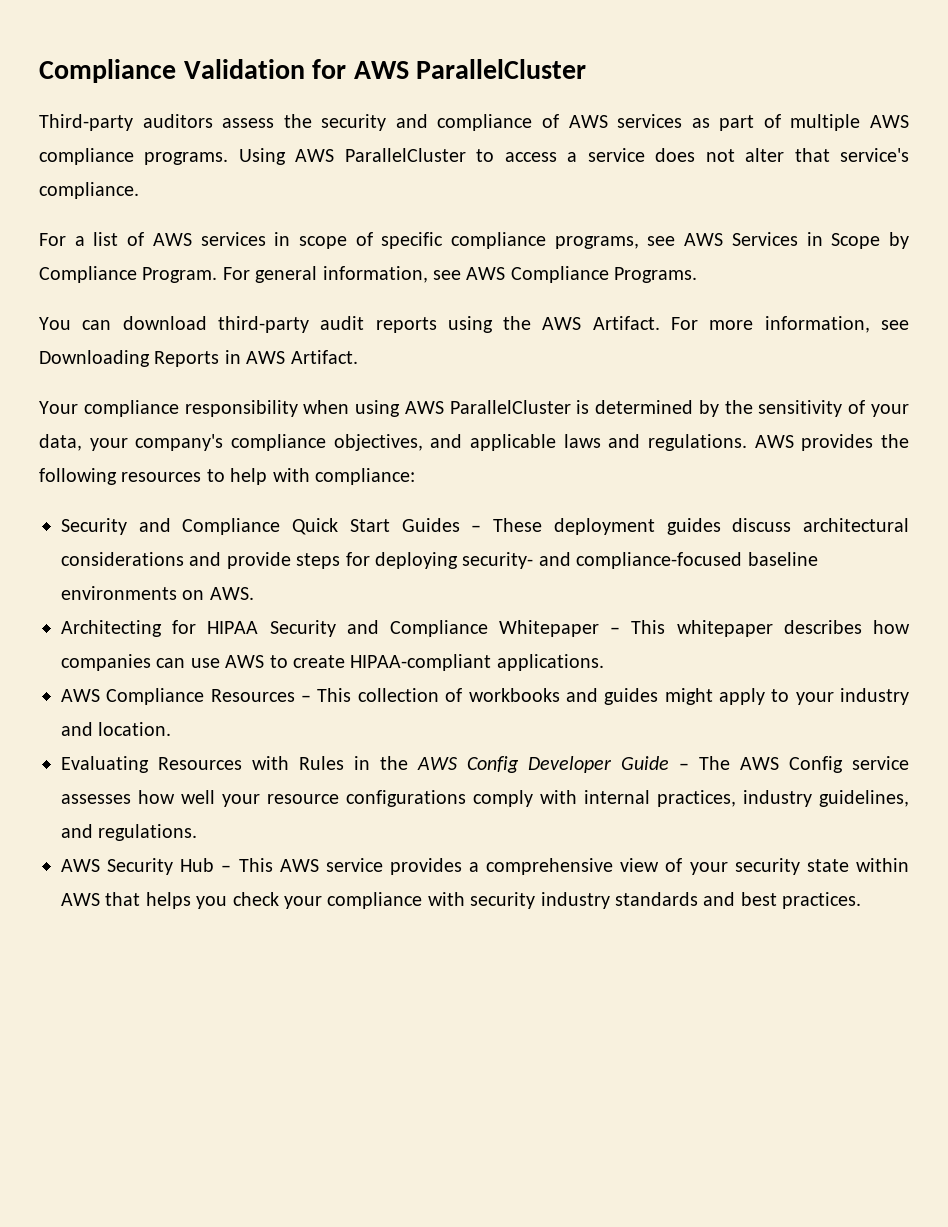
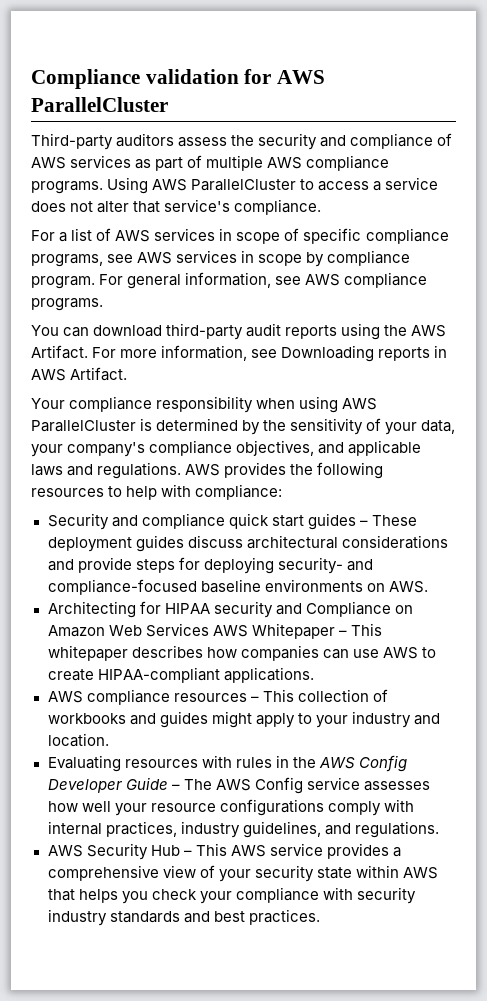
- Compliance Validation for AWS ParallelCluster
+ Compliance validation for AWS ParallelCluster
- For a list of AWS services in scope of specific compliance programs, see AWS Services in Scope by Compliance Program.
+ For a list of AWS services in scope of specific compliance programs, see AWS services in scope by compliance program.
- For general information, see AWS Compliance Programs.
+ For general information, see AWS compliance programs.
- For more information, see Downloading Reports in AWS Artifact.
+ For more information, see Downloading reports in AWS Artifact.
- Security and Compliance Quick Start Guides – These deployment guides discuss architectural considerations and provide steps for deploying security- and compliance-focused baseline environments on AWS.
+ Security and compliance quick start guides – These deployment guides discuss architectural considerations and provide steps for deploying security- and compliance-focused baseline environments on AWS.
- Architecting for HIPAA Security and Compliance Whitepaper – This whitepaper describes how companies can use AWS to create HIPAA-compliant applications.
+ Architecting for HIPAA security and Compliance on Amazon Web Services AWS Whitepaper – This whitepaper describes how companies can use AWS to create HIPAA-compliant applications.
- AWS Compliance Resources – This collection of workbooks and guides might apply to your industry and location.
+ AWS compliance resources – This collection of workbooks and guides might apply to your industry and location.
- Evaluating Resources with Rules in the AWS Config Developer Guide – The AWS Config service assesses how well your resource configurations comply with internal practices, industry guidelines, and regulations.
+ Evaluating resources with rules in the AWS Config Developer Guide – The AWS Config service assesses how well your resource configurations comply with internal practices, industry guidelines, and regulations.

